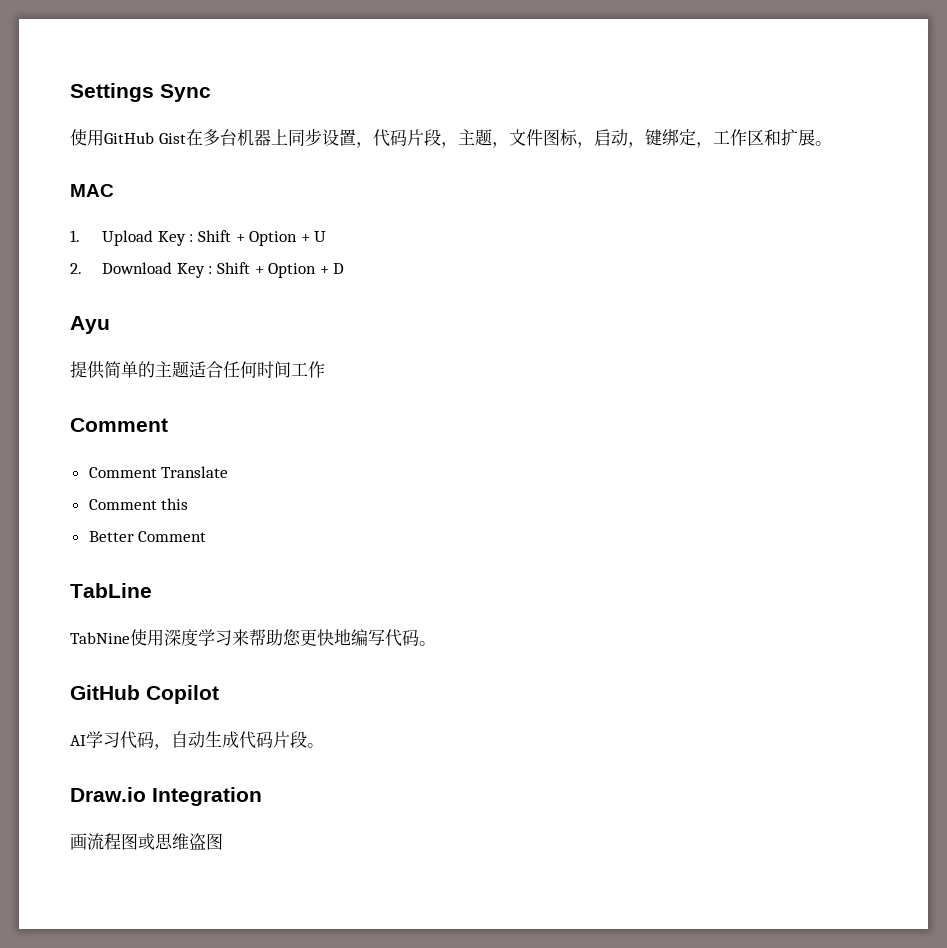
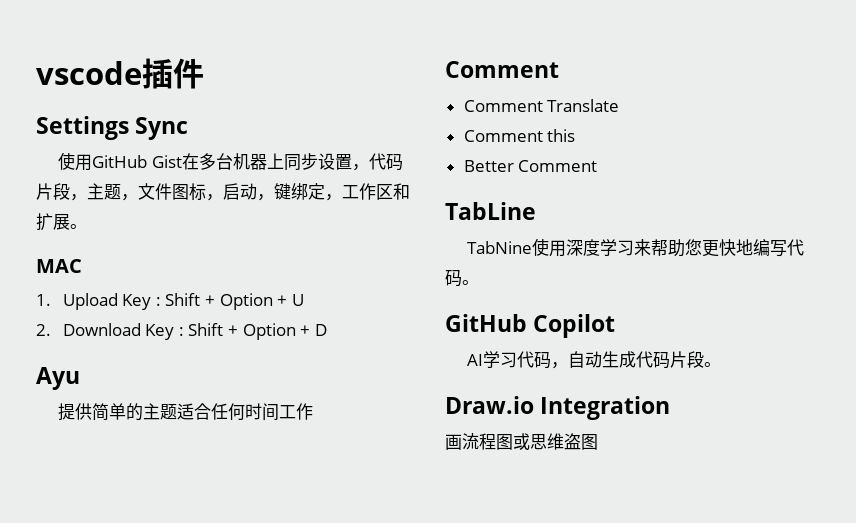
+ vscode插件

